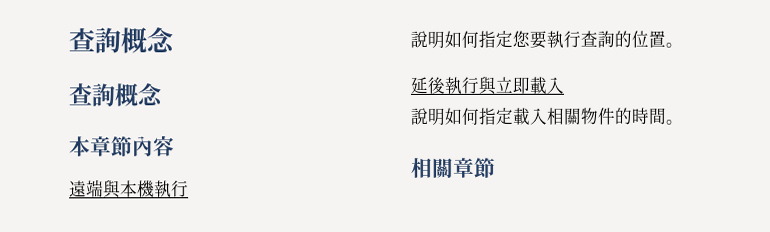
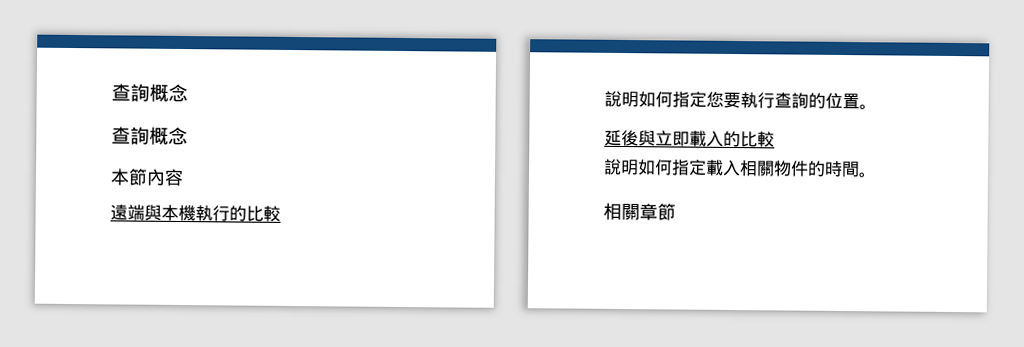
- 本章節內容
+ 本節內容
- 遠端與本機執行
+ 遠端與本機執行的比較
- 延後執行與立即載入
+ 延後與立即載入的比較

